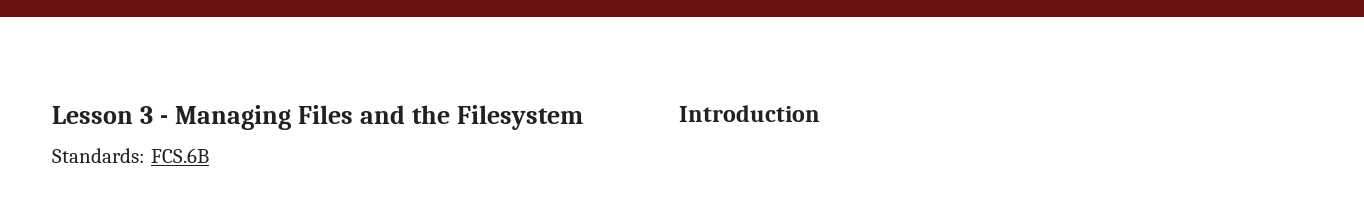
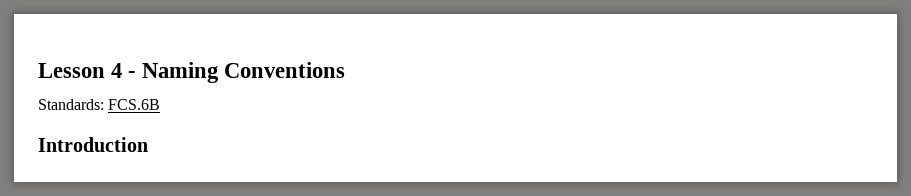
- Lesson 3 - Managing Files and the Filesystem
+ Lesson 4 - Naming Conventions

